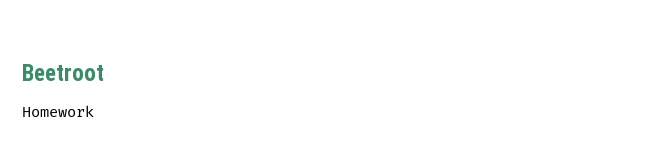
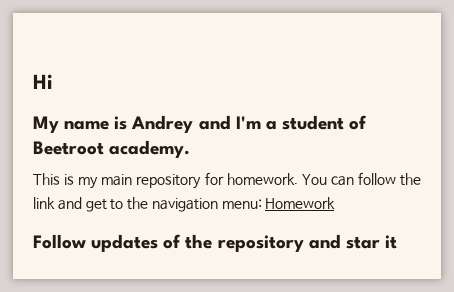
- Beetroot
- Homework
+ Hi
+ My name is Andrey and I'm a student of Beetroot academy.
+ This is my main repository for homework. You can follow the link and get to the navigation menu: Homework
+ Follow updates of the repository and star it

